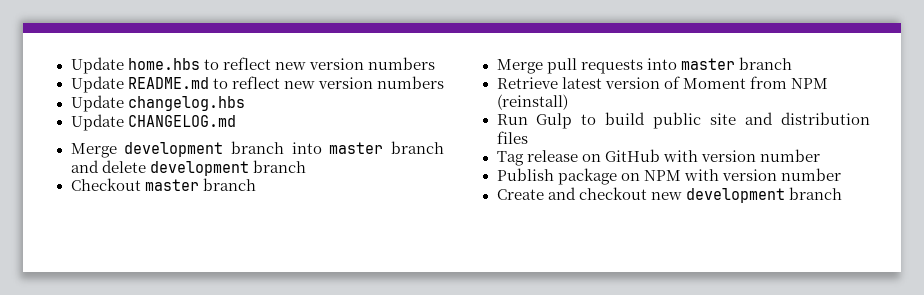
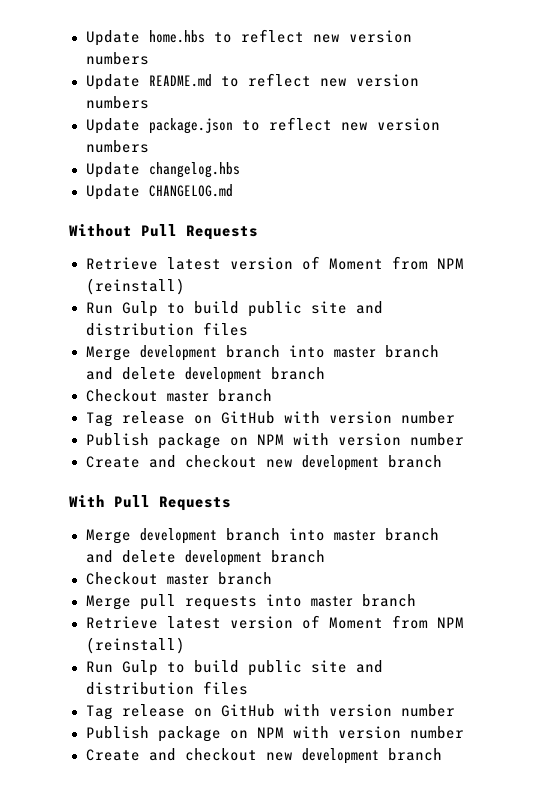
+ Update package.json to reflect new version numbers
  Update changelog.hbs
  Update CHANGELOG.md
+ Without Pull Requests
+ Retrieve latest version of Moment from NPM (reinstall)
+ Run Gulp to build public site and distribution files
+ Merge development branch into master branch and delete development branch
+ Checkout master branch
+ Tag release on GitHub with version number
+ Publish package on NPM with version number
+ Create and checkout new development branch
+ With Pull Requests

